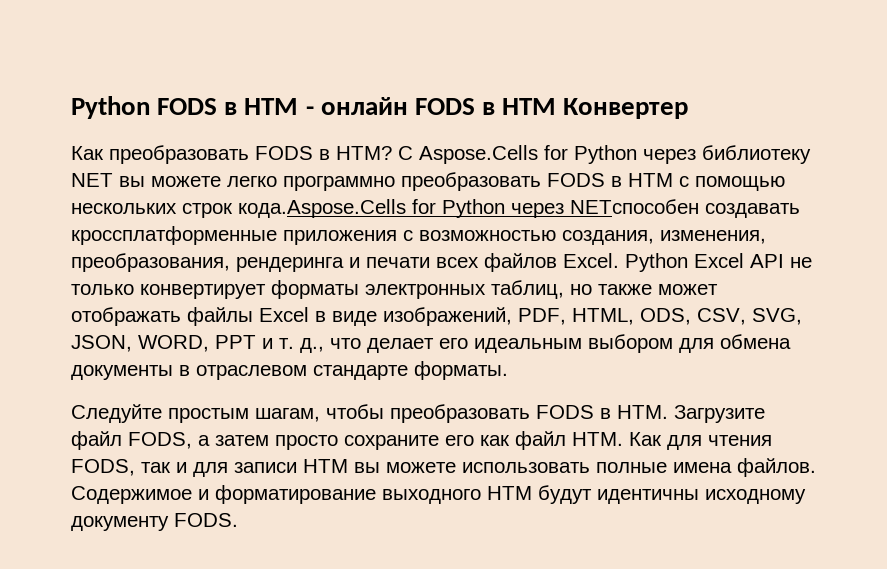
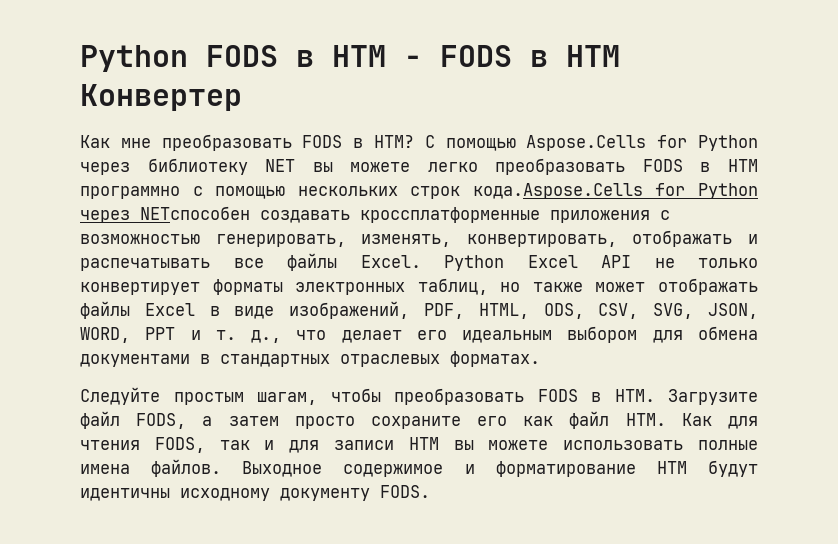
- Python FODS в HTM - онлайн FODS в HTM Конвертер
+ Python FODS в HTM - FODS в HTM Конвертер
- Как преобразовать FODS в HTM?
+ Как мне преобразовать FODS в HTM?
- С Aspose.Cells for Python через библиотеку NET вы можете легко программно преобразовать FODS в HTM с помощью нескольких строк кода.Aspose.Cells for Python через NETспособен создавать кроссплатформенные приложения с возможностью создания, изменения, преобразования, рендеринга и печати всех файлов Excel.
+ С помощью Aspose.Cells for Python через библиотеку NET вы можете легко преобразовать FODS в HTM программно с помощью нескольких строк кода.Aspose.Cells for Python через NETспособен создавать кроссплатформенные приложения с возможностью генерировать, изменять, конвертировать, отображать и распечатывать все файлы Excel.
- Python Excel API не только конвертирует форматы электронных таблиц, но также может отображать файлы Excel в виде изображений, PDF, HTML, ODS, CSV, SVG, JSON, WORD, PPT и т. д., что делает его идеальным выбором для обмена документы в отраслевом стандарте форматы.
+ Python Excel API не только конвертирует форматы электронных таблиц, но также может отображать файлы Excel в виде изображений, PDF, HTML, ODS, CSV, SVG, JSON, WORD, PPT и т. д., что делает его идеальным выбором для обмена документами в стандартных отраслевых форматах.
- Содержимое и форматирование выходного HTM будут идентичны исходному документу FODS.
+ Выходное содержимое и форматирование HTM будут идентичны исходному документу FODS.

